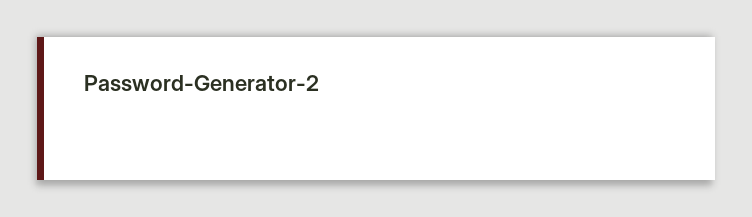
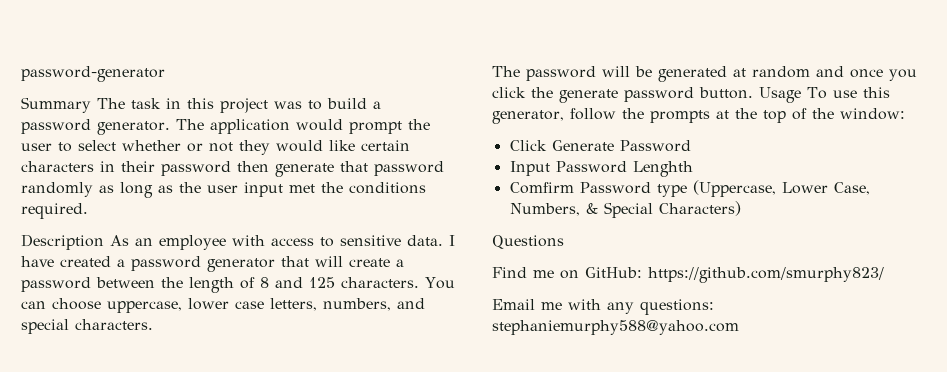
- Password-Generator-2
+ password-generator
+ Summary The task in this project was to build a password generator. The application would prompt the user to select whether or not they would like certain characters in their password then generate that password randomly as long as the user input met the conditions required.
+ Description As an employee with access to sensitive data. I have created a password generator that will create a password between the length of 8 and 125 characters. You can choose uppercase, lower case letters, numbers, and special characters.
+ The password will be generated at random and once you click the generate password button. Usage To use this generator, follow the prompts at the top of the window:
+ Click Generate Password
+ Input Password Lenghth
+ Comfirm Password type (Uppercase, Lower Case, Numbers, & Special Characters)
+ Questions
+ Find me on GitHub: https://github.com/smurphy823/
+ Email me with any questions: stephaniemurphy588@yahoo.com

